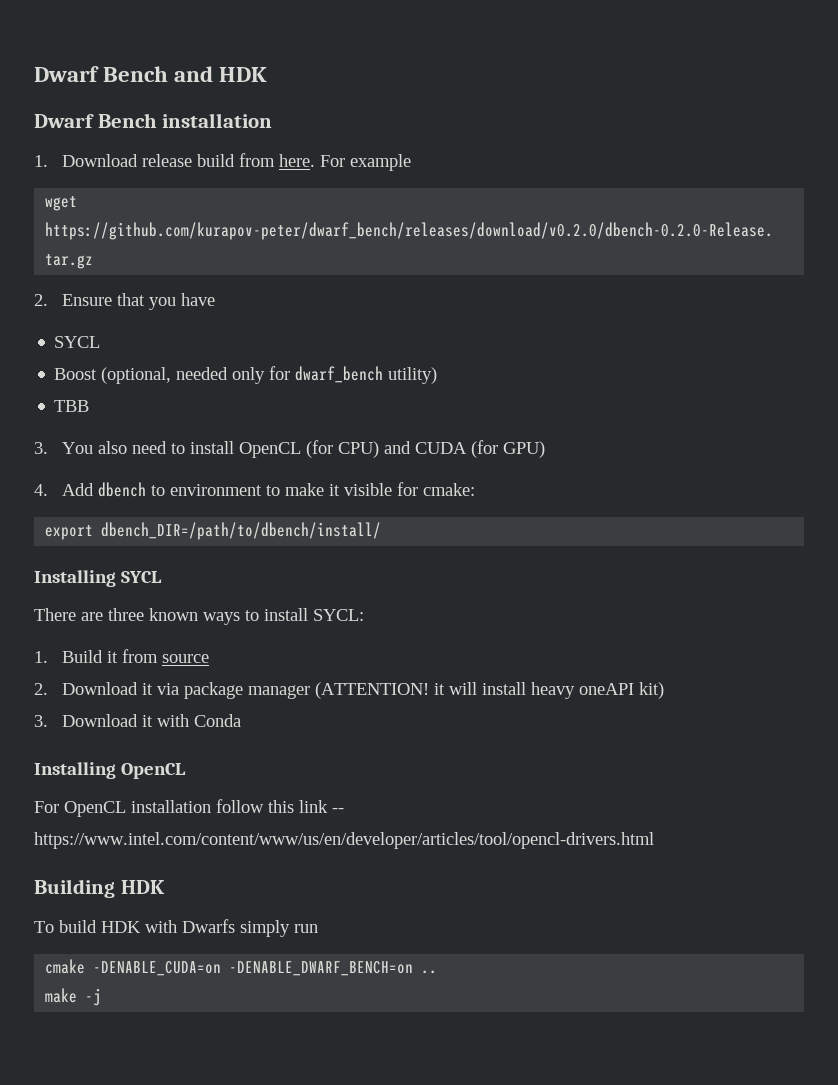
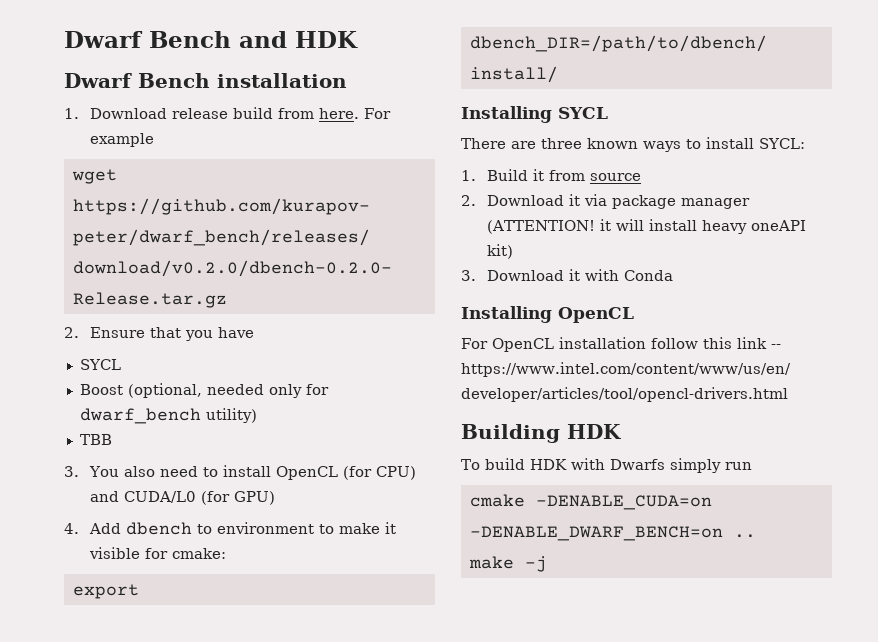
- 3. You also need to install OpenCL (for CPU) and CUDA (for GPU)
+ 3. You also need to install OpenCL (for CPU) and CUDA/L0 (for GPU)

